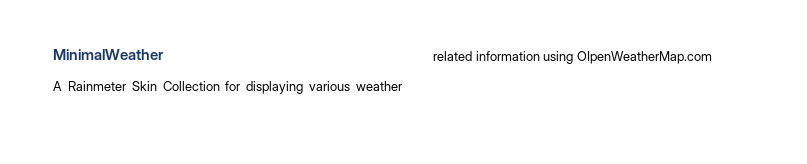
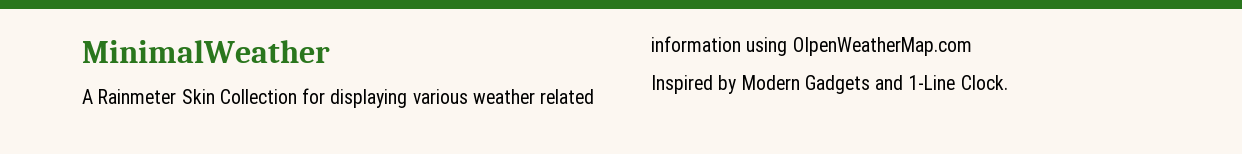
+ Inspired by Modern Gadgets and 1-Line Clock.

